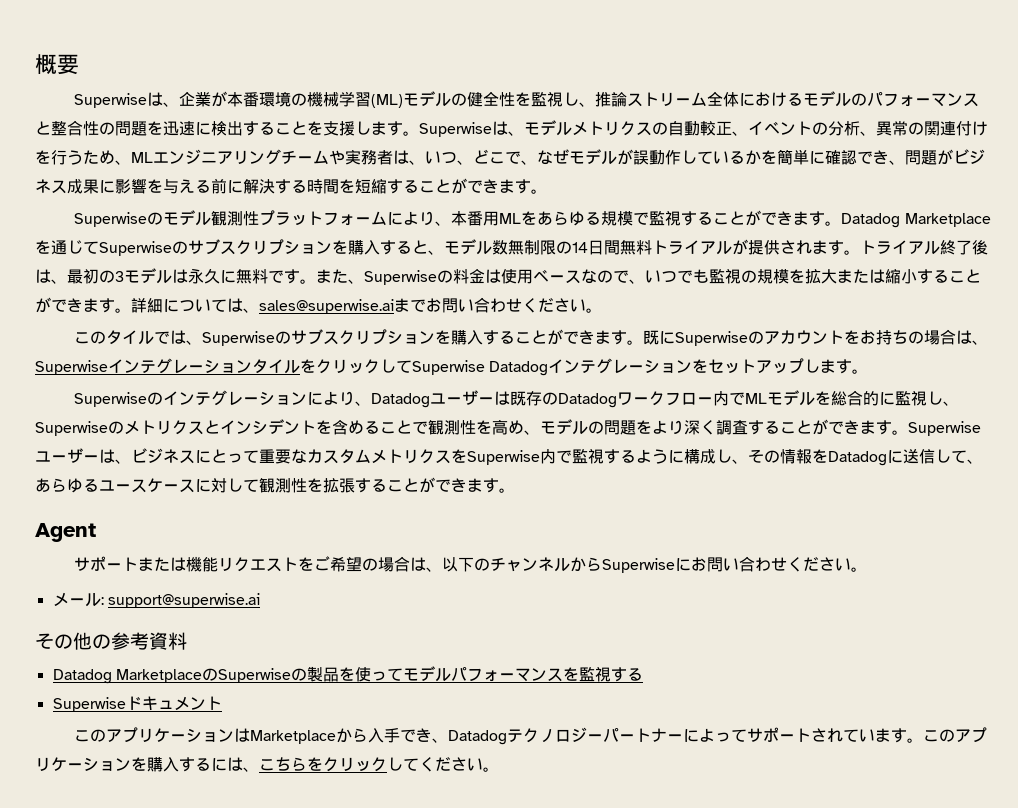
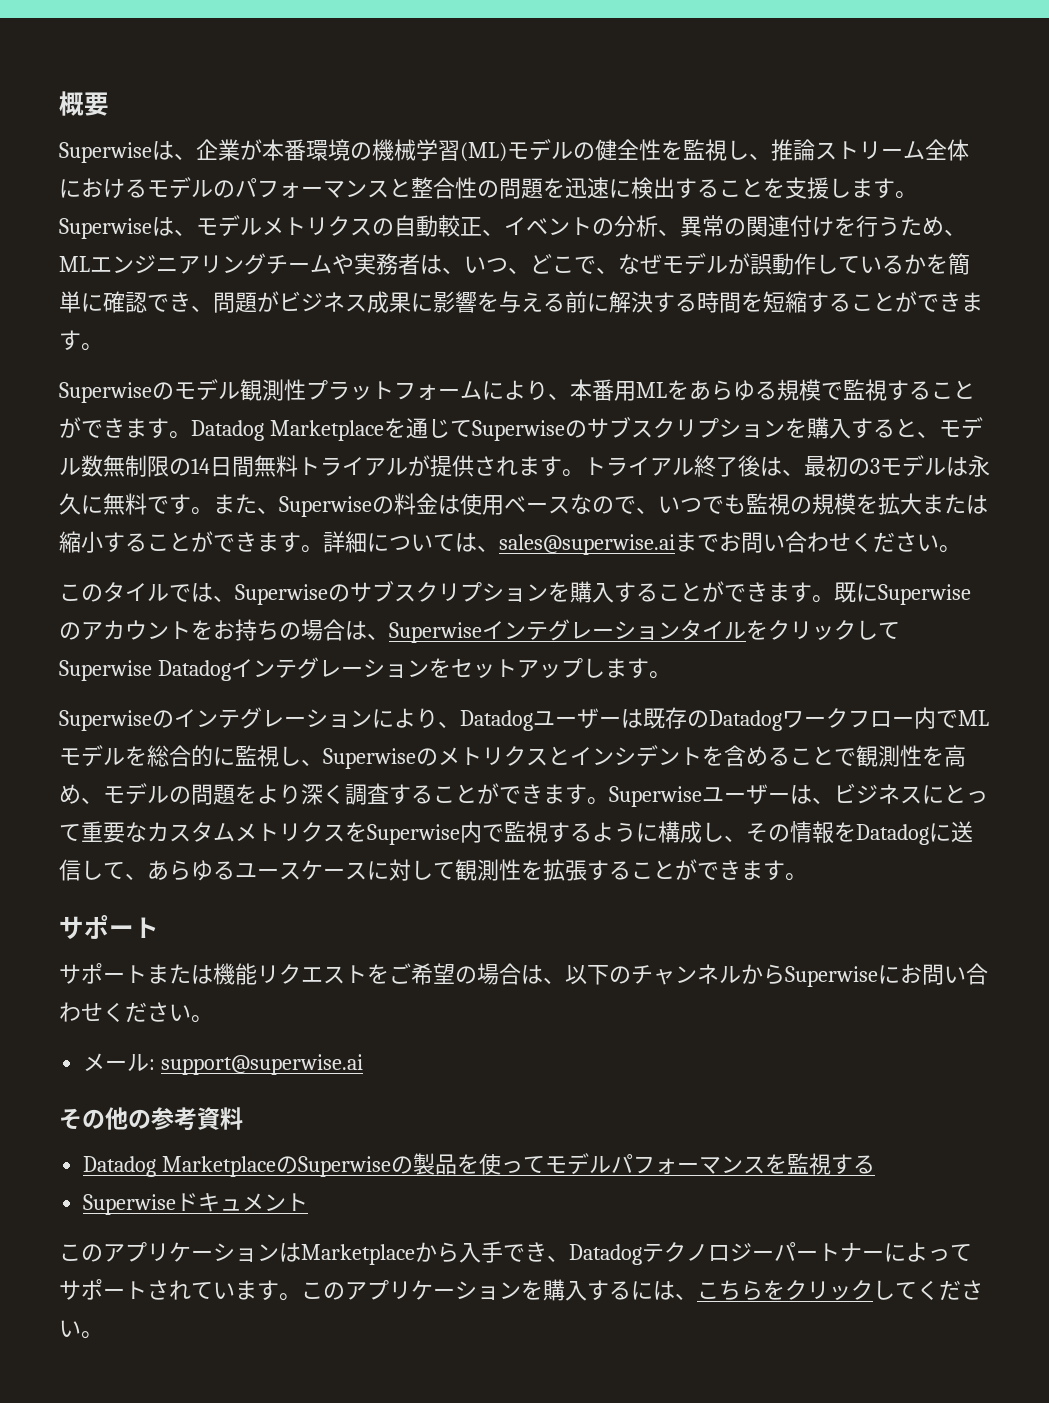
  Superwiseユーザーは、ビジネスにとって重要なカスタムメトリクスをSuperwise内で監視するように構成し、その情報をDatadogに送信して、あらゆるユースケースに対して観測性を拡張することができます。
- Agent
+ サポート

